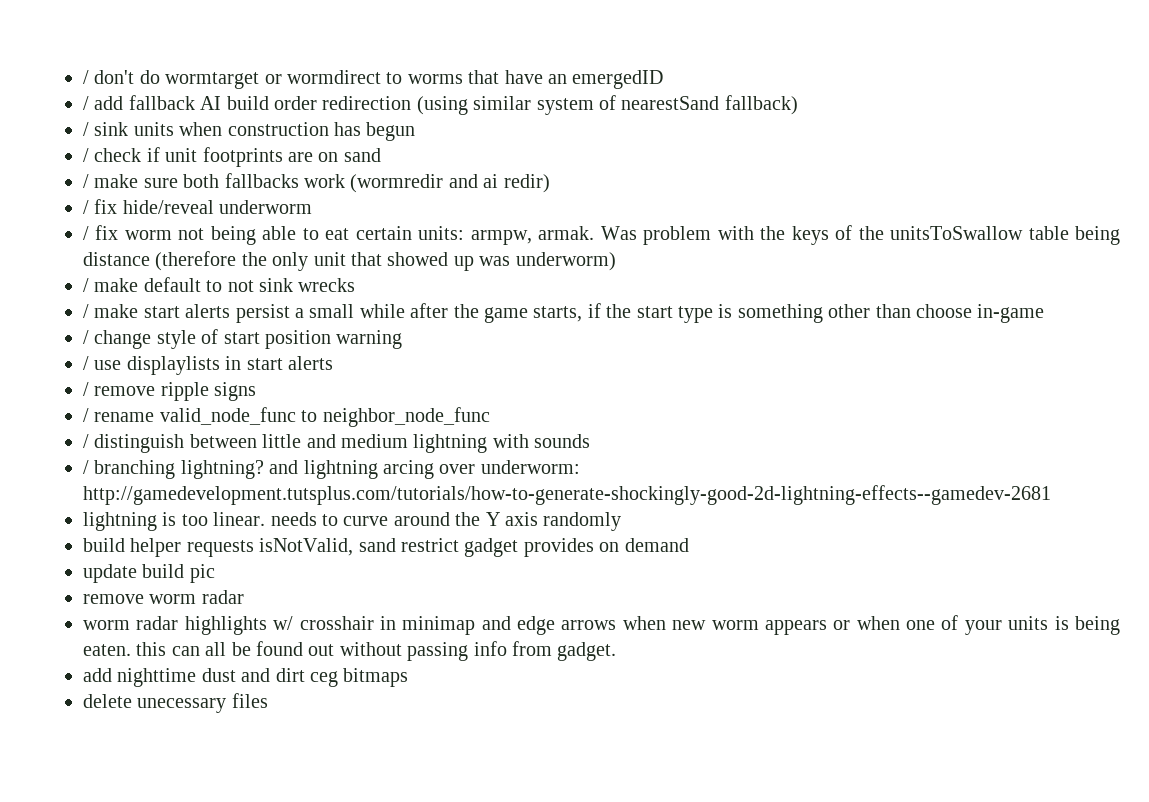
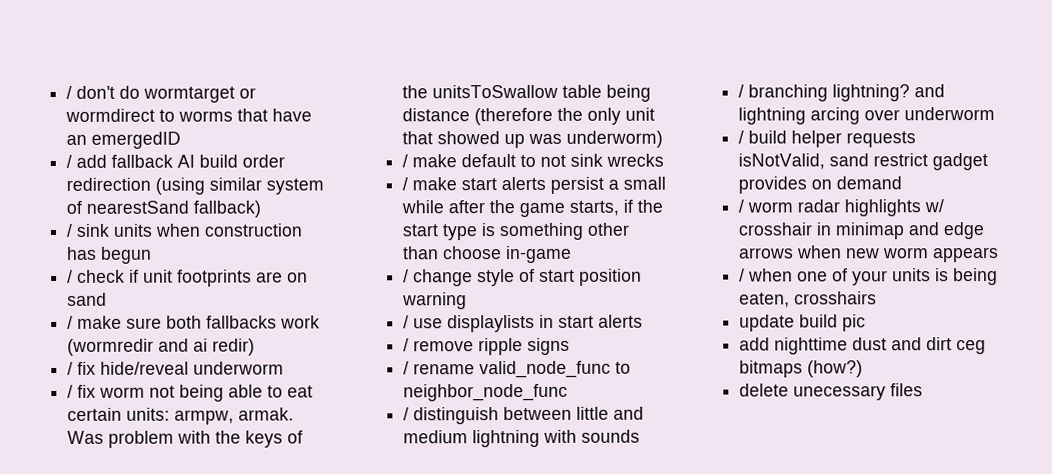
- / branching lightning? and lightning arcing over underworm: http://gamedevelopment.tutsplus.com/tutorials/how-to-generate-shockingly-good-2d-lightning-effects--gamedev-2681
- lightning is too linear. needs to curve around the Y axis randomly
- build helper requests isNotValid, sand restrict gadget provides on demand
+ / branching lightning? and lightning arcing over underworm
+ / build helper requests isNotValid, sand restrict gadget provides on demand
+ / worm radar highlights w/ crosshair in minimap and edge arrows when new worm appears
+ / when one of your units is being eaten, crosshairs
  update build pic
- remove worm radar
- worm radar highlights w/ crosshair in minimap and edge arrows when new worm appears or when one of your units is being eaten. this can all be found out without passing info from gadget.
- add nighttime dust and dirt ceg bitmaps
+ add nighttime dust and dirt ceg bitmaps (how?)

